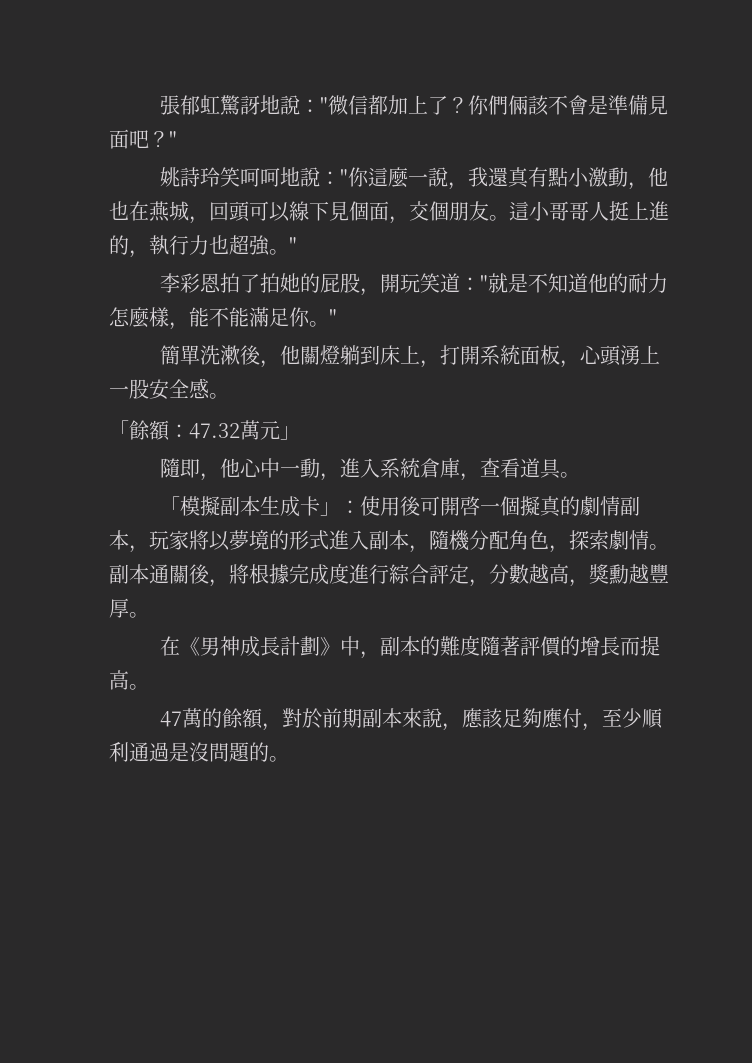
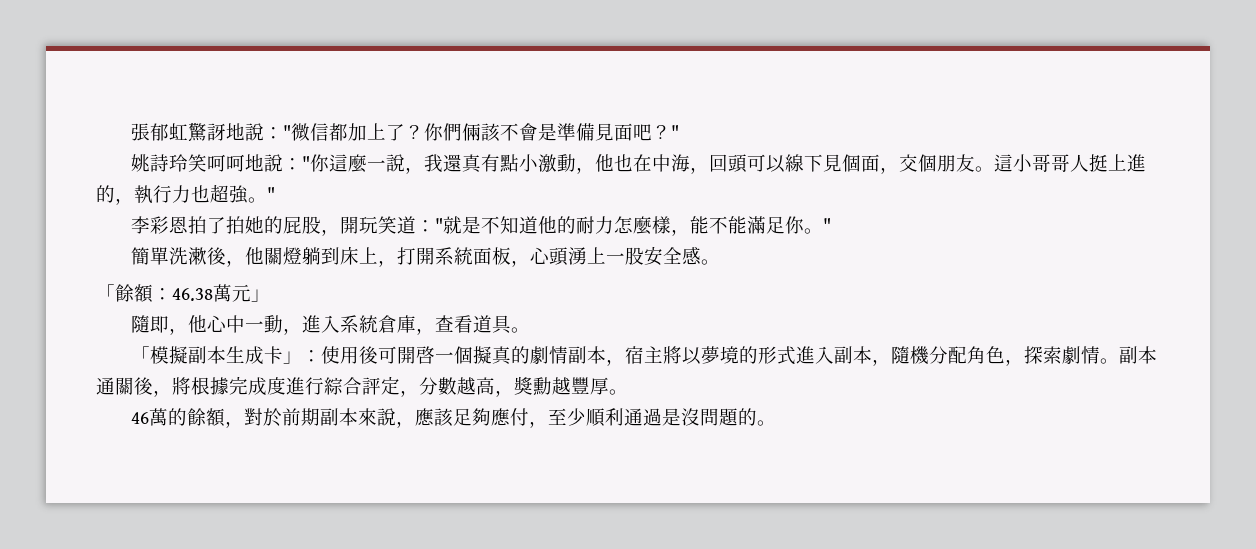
- 姚詩玲笑呵呵地說："你這麼一說，我還真有點小激動，他也在燕城，回頭可以線下見個面，交個朋友。
+ 姚詩玲笑呵呵地說："你這麼一說，我還真有點小激動，他也在中海，回頭可以線下見個面，交個朋友。
- 「餘額：47.32萬元」
+ 「餘額：46.38萬元」
- 「模擬副本生成卡」：使用後可開啓一個擬真的劇情副本，玩家將以夢境的形式進入副本，隨機分配角色，探索劇情。
+ 「模擬副本生成卡」：使用後可開啓一個擬真的劇情副本，宿主將以夢境的形式進入副本，隨機分配角色，探索劇情。
- 在《男神成長計劃》中，副本的難度隨著評價的增長而提高。
- 47萬的餘額，對於前期副本來說，應該足夠應付，至少順利通過是沒問題的。
+ 46萬的餘額，對於前期副本來說，應該足夠應付，至少順利通過是沒問題的。

